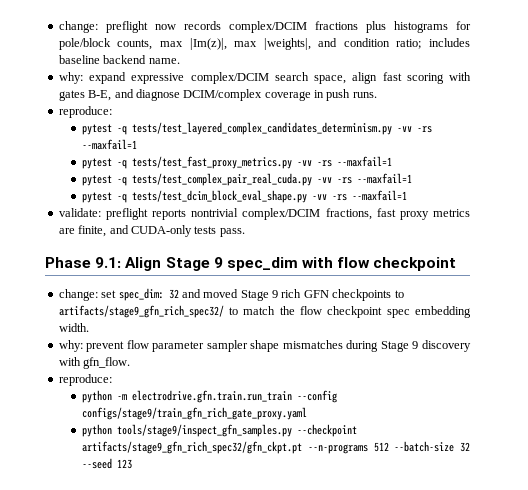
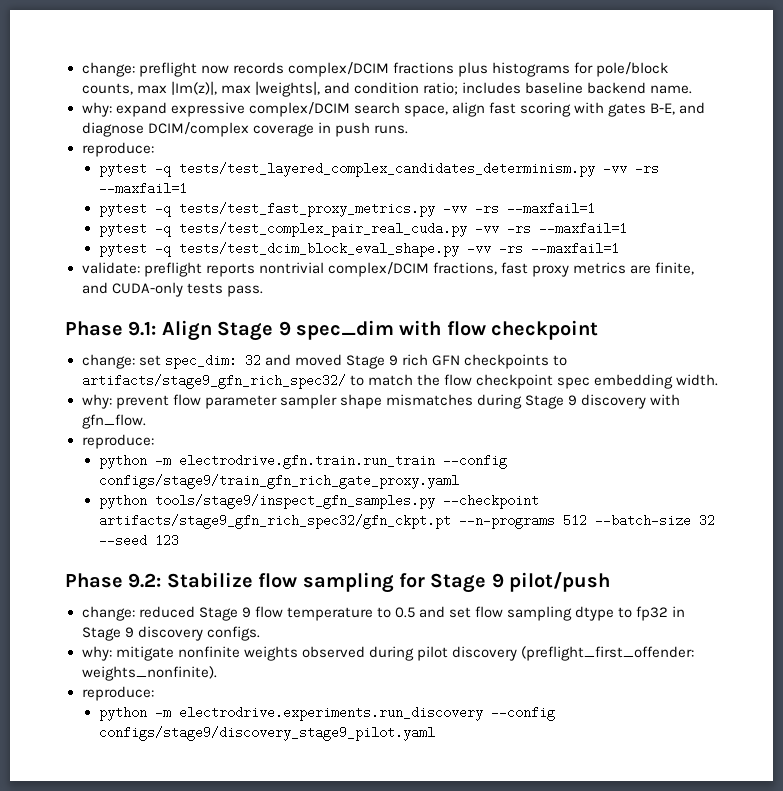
+ Phase 9.2: Stabilize flow sampling for Stage 9 pilot/push
+ change: reduced Stage 9 flow temperature to 0.5 and set flow sampling dtype to fp32 in Stage 9 discovery configs.
+ why: mitigate nonfinite weights observed during pilot discovery (preflight_first_offender: weights_nonfinite).
+ reproduce:
+ python -m electrodrive.experiments.run_discovery --config configs/stage9/discovery_stage9_pilot.yaml

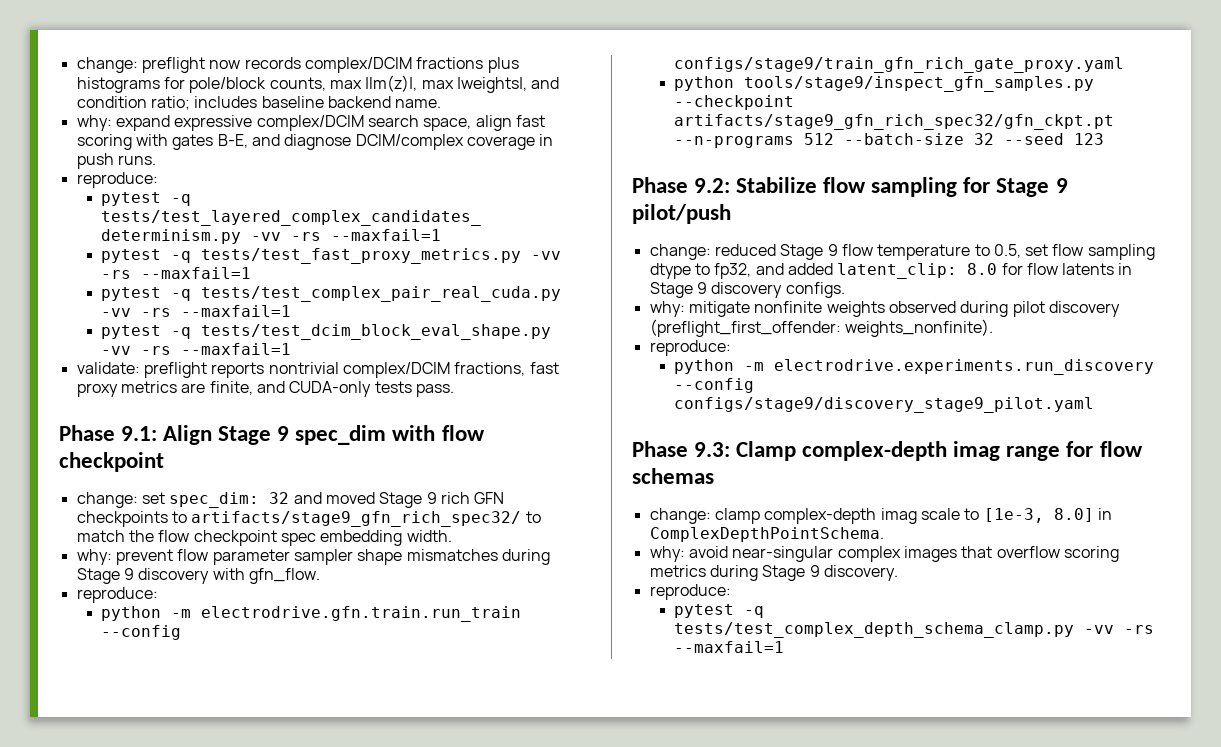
- change: reduced Stage 9 flow temperature to 0.5 and set flow sampling dtype to fp32 in Stage 9 discovery configs.
+ change: reduced Stage 9 flow temperature to 0.5, set flow sampling dtype to fp32, and added latent_clip: 8.0 for flow latents in Stage 9 discovery configs.
+ Phase 9.3: Clamp complex-depth imag range for flow schemas
+ change: clamp complex-depth imag scale to [1e-3, 8.0] in ComplexDepthPointSchema.
+ why: avoid near-singular complex images that overflow scoring metrics during Stage 9 discovery.
+ reproduce:
+ pytest -q tests/test_complex_depth_schema_clamp.py -vv -rs --maxfail=1

